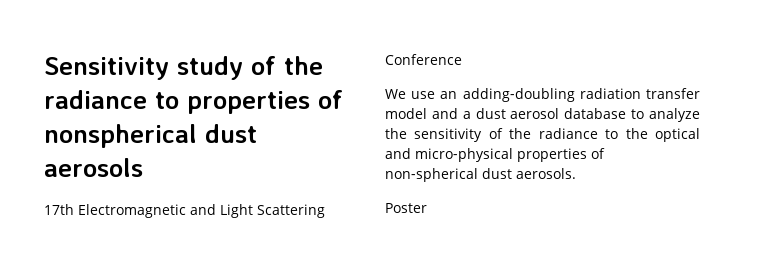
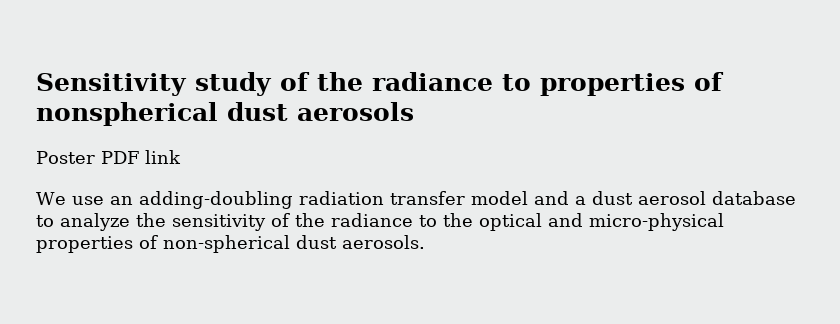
- 17th Electromagnetic and Light Scattering Conference
+ Poster PDF link
- Poster

